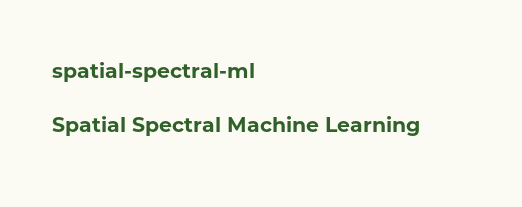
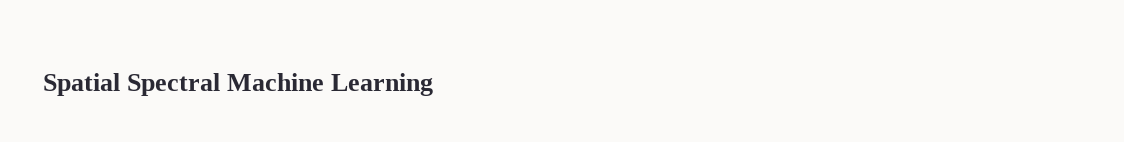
- spatial-spectral-ml

